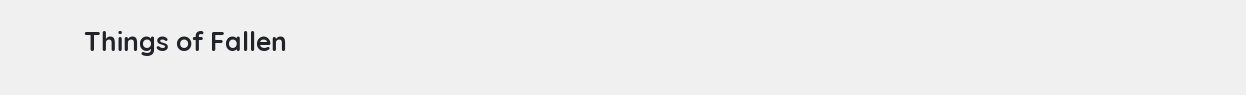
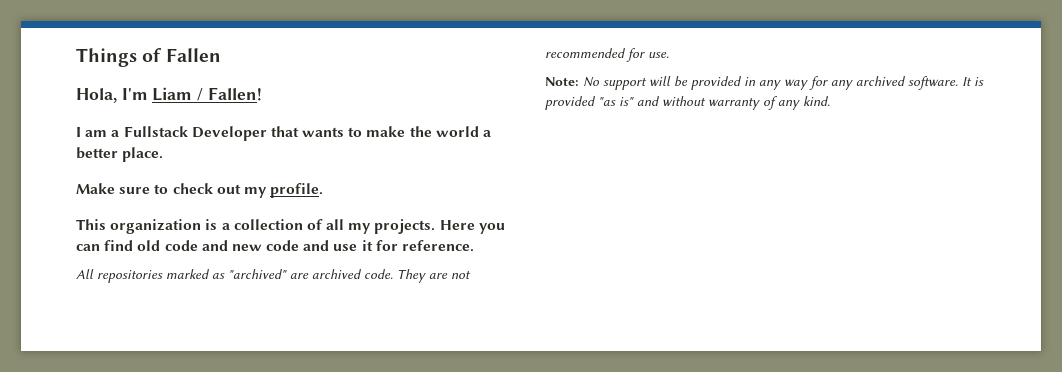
+ Hola, I'm Liam / Fallen!
+ I am a Fullstack Developer that wants to make the world a better place.
+ Make sure to check out my profile.
+ This organization is a collection of all my projects. Here you can find old code and new code and use it for reference.
+ All repositories marked as "archived" are archived code. They are not recommended for use.
+ Note: No support will be provided in any way for any archived software. It is provided "as is" and without warranty of any kind.

